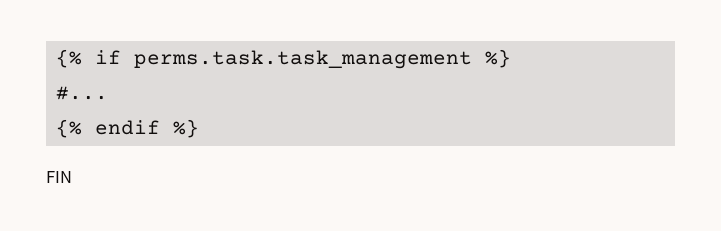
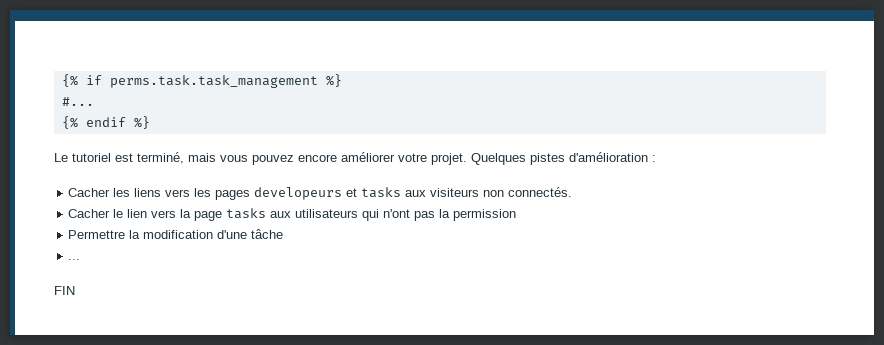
+ Le tutoriel est terminé, mais vous pouvez encore améliorer votre projet. Quelques pistes d'amélioration :
+ Cacher les liens vers les pages developeurs et tasks aux visiteurs non connectés.
+ Cacher le lien vers la page tasks aux utilisateurs qui n'ont pas la permission
+ Permettre la modification d'une tâche
+ ...

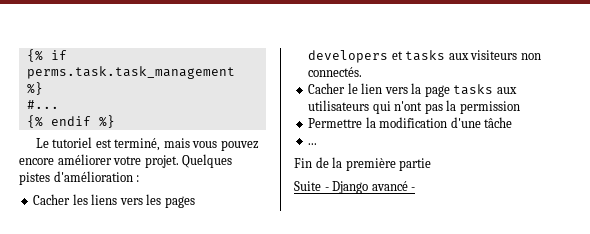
- Cacher les liens vers les pages developeurs et tasks aux visiteurs non connectés.
+ Cacher les liens vers les pages developers et tasks aux visiteurs non connectés.
- FIN
+ Fin de la première partie
+ Suite - Django avancé -

